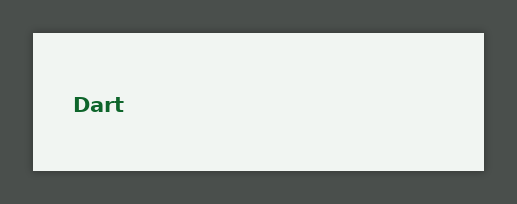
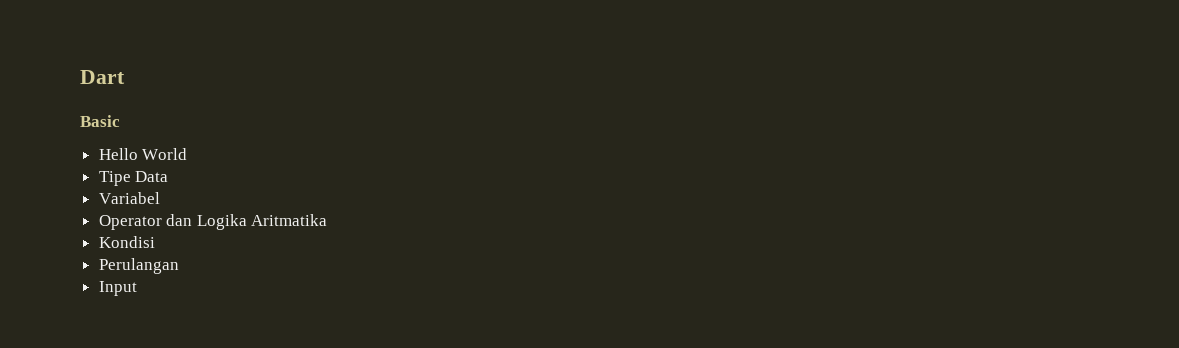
+ Basic
+ Hello World
+ Tipe Data
+ Variabel
+ Operator dan Logika Aritmatika
+ Kondisi
+ Perulangan
+ Input

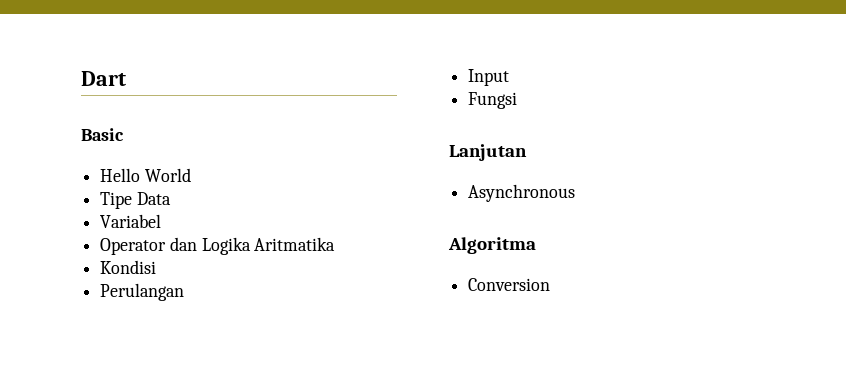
+ Fungsi
+ Lanjutan
+ Asynchronous
+ Algoritma
+ Conversion

